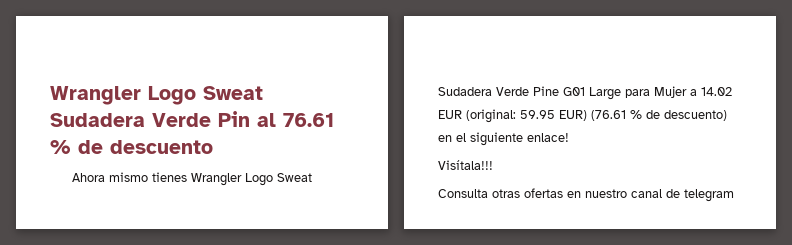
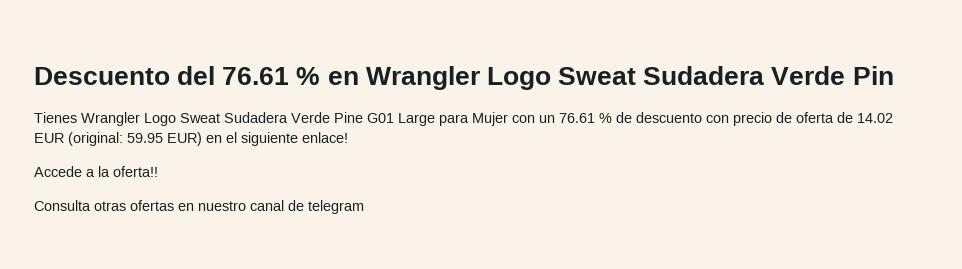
- Wrangler Logo Sweat Sudadera Verde Pin al 76.61 % de descuento
- Ahora mismo tienes Wrangler Logo Sweat Sudadera Verde Pine G01 Large para Mujer a 14.02 EUR (original: 59.95 EUR) (76.61 % de descuento) en el siguiente enlace!
+ Descuento del 76.61 % en Wrangler Logo Sweat Sudadera Verde Pin
+ Tienes Wrangler Logo Sweat Sudadera Verde Pine G01 Large para Mujer con un 76.61 % de descuento con precio de oferta de 14.02 EUR (original: 59.95 EUR) en el siguiente enlace!
- Visítala!!!
+ Accede a la oferta!!

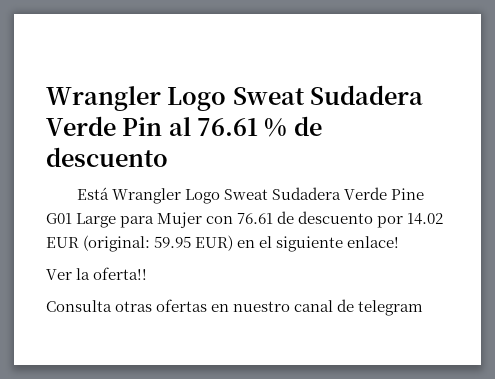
- Descuento del 76.61 % en Wrangler Logo Sweat Sudadera Verde Pin
- Tienes Wrangler Logo Sweat Sudadera Verde Pine G01 Large para Mujer con un 76.61 % de descuento con precio de oferta de 14.02 EUR (original: 59.95 EUR) en el siguiente enlace!
+ Wrangler Logo Sweat Sudadera Verde Pin al 76.61 % de descuento
+ Está Wrangler Logo Sweat Sudadera Verde Pine G01 Large para Mujer con 76.61 de descuento por 14.02 EUR (original: 59.95 EUR) en el siguiente enlace!
- Accede a la oferta!!
+ Ver la oferta!!

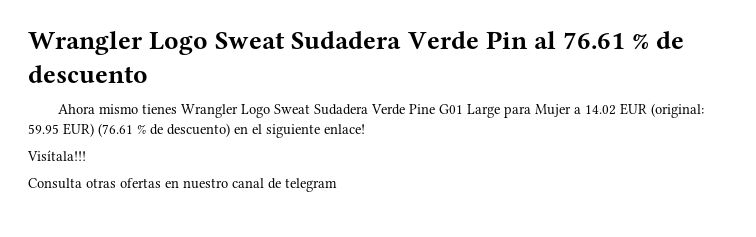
- Está Wrangler Logo Sweat Sudadera Verde Pine G01 Large para Mujer con 76.61 de descuento por 14.02 EUR (original: 59.95 EUR) en el siguiente enlace!
+ Ahora mismo tienes Wrangler Logo Sweat Sudadera Verde Pine G01 Large para Mujer a 14.02 EUR (original: 59.95 EUR) (76.61 % de descuento) en el siguiente enlace!
- Ver la oferta!!
+ Visítala!!!

